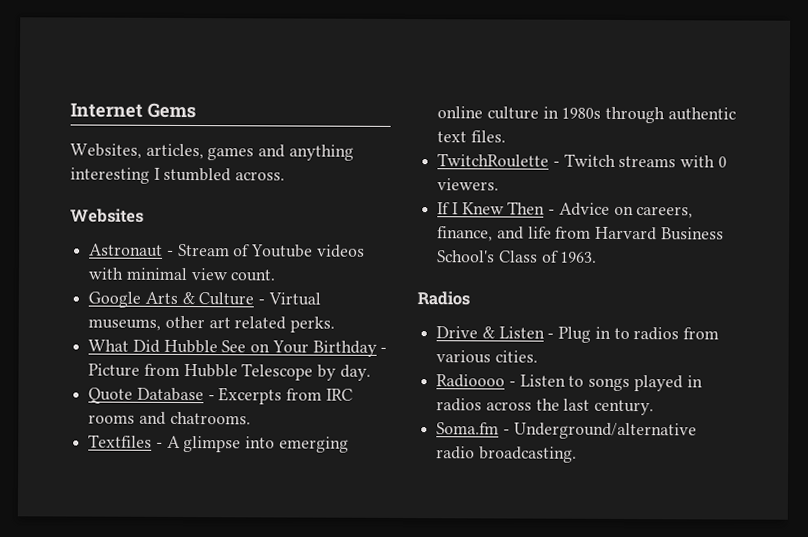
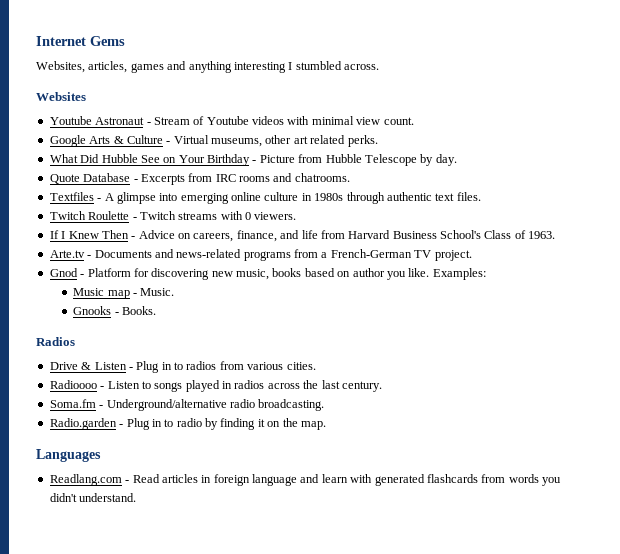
- Astronaut - Stream of Youtube videos with minimal view count.
+ Youtube Astronaut - Stream of Youtube videos with minimal view count.
- TwitchRoulette - Twitch streams with 0 viewers.
+ Twitch Roulette - Twitch streams with 0 viewers.
+ Arte.tv - Documents and news-related programs from a French-German TV project.
+ Gnod - Platform for discovering new music, books based on author you like. Examples:
+ Music map - Music.
+ Gnooks - Books.
+ Radio.garden - Plug in to radio by finding it on the map.
+ Languages
+ Readlang.com - Read articles in foreign language and learn with generated flashcards from words you didn't understand.

